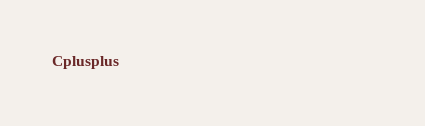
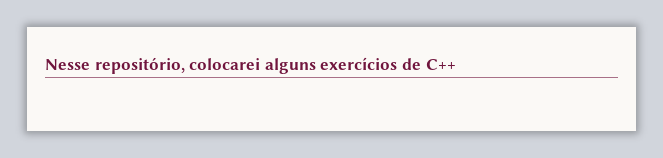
- Cplusplus
+ Nesse repositório, colocarei alguns exercícios de C++

